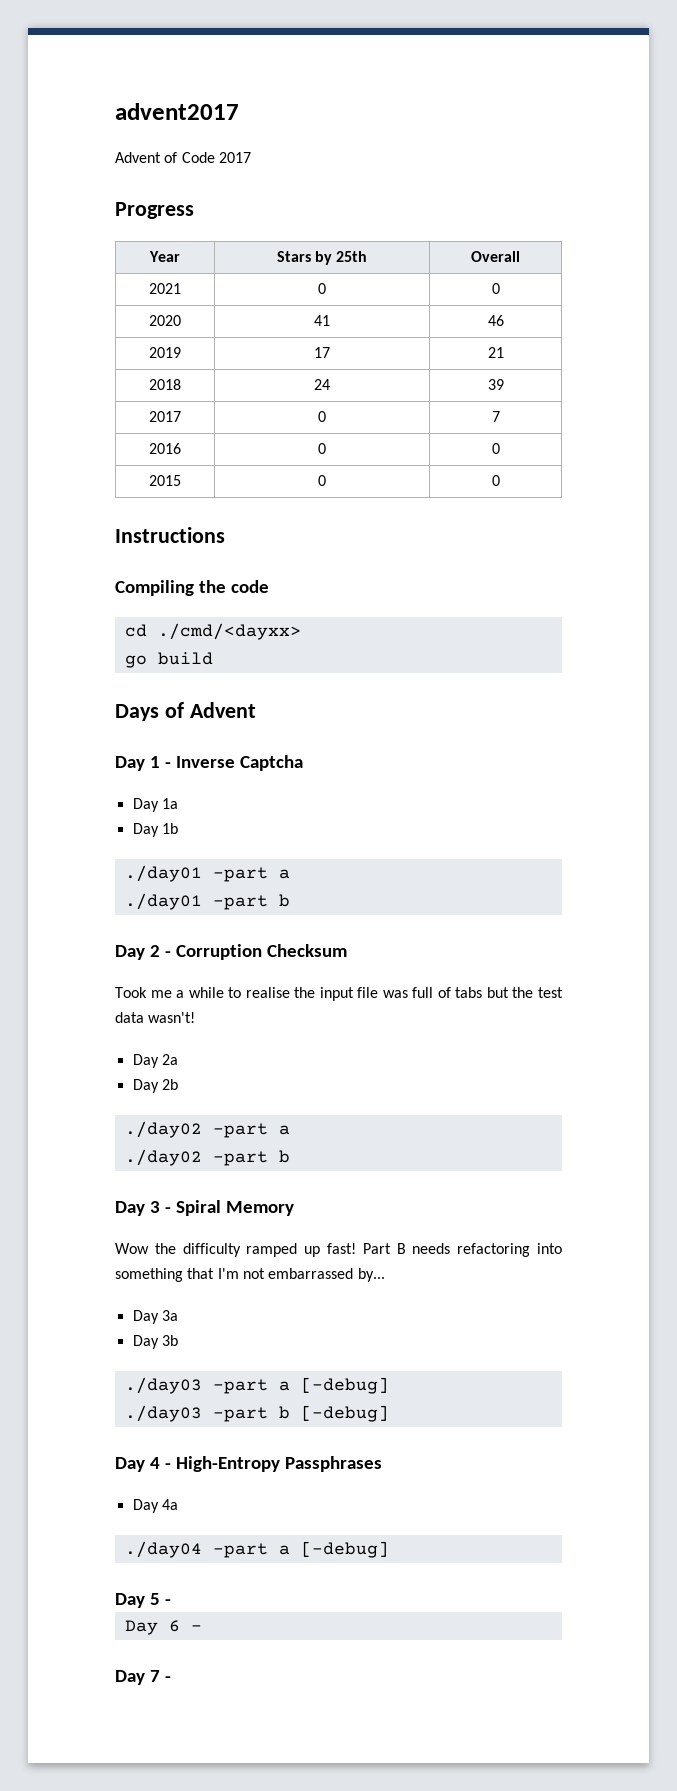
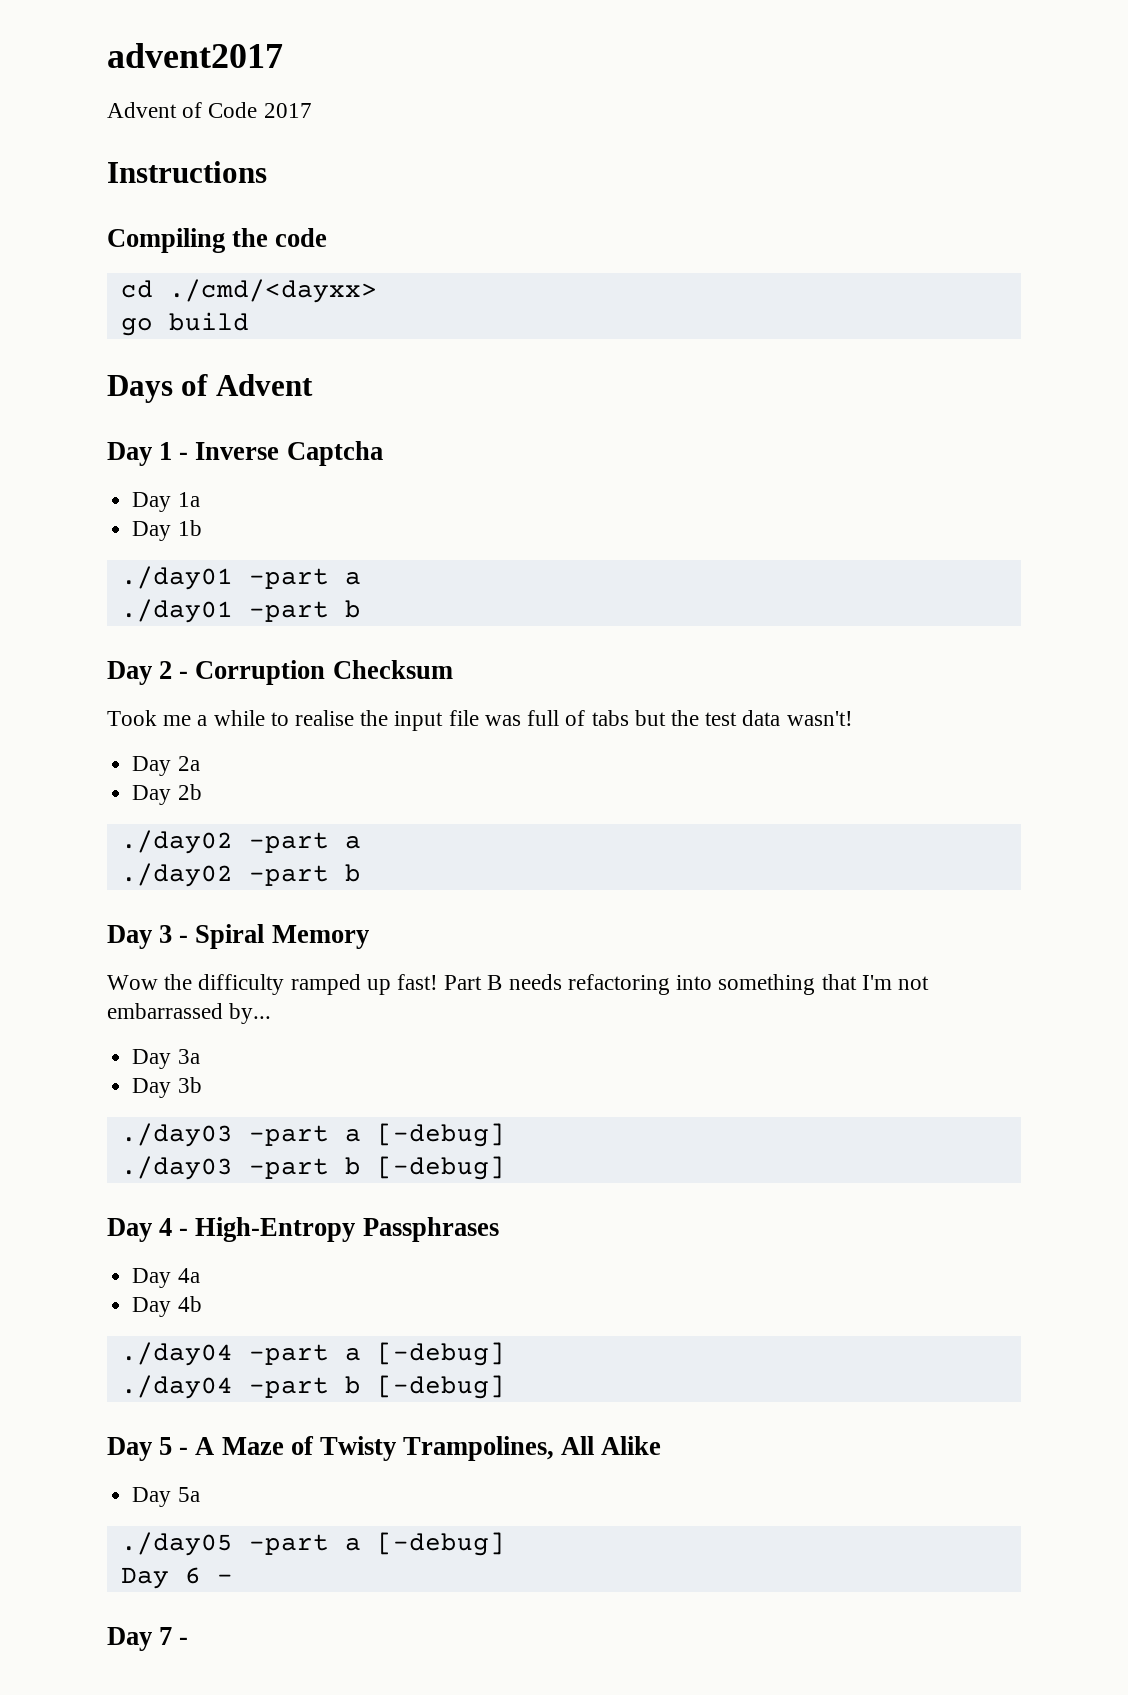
- Progress
- Year | Stars by 25th | Overall
- 2021 | 0 | 0
- 2020 | 41 | 46
- 2019 | 17 | 21
- 2018 | 24 | 39
- 2017 | 0 | 7
- 2016 | 0 | 0
- 2015 | 0 | 0
+ Day 4b
+ ./day04 -part b [-debug]
- Day 5 -
+ Day 5 - A Maze of Twisty Trampolines, All Alike
+ Day 5a
+ ./day05 -part a [-debug]

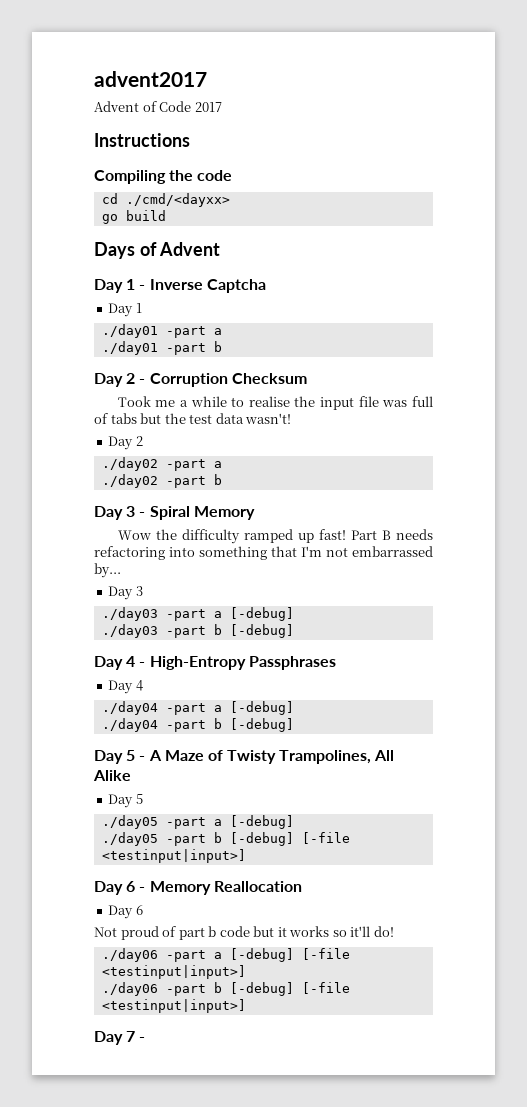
  Day 1 - Inverse Captcha
- Day 1a
- Day 1b
+ Day 1
  Took me a while to realise the input file was full of tabs but the test data wasn't!
- Day 2a
- Day 2b
+ Day 2
  Part B needs refactoring into something that I'm not embarrassed by...
- Day 3a
- Day 3b
+ Day 3
  Day 4 - High-Entropy Passphrases
- Day 4a
- Day 4b
+ Day 4
  Day 5 - A Maze of Twisty Trampolines, All Alike
- Day 5a
+ Day 5
- Day 6 -
+ ./day05 -part b [-debug] [-file <testinput|input>]
+ Day 6 - Memory Reallocation
+ Day 6
+ Not proud of part b code but it works so it'll do!
+ ./day06 -part a [-debug] [-file <testinput|input>]
+ ./day06 -part b [-debug] [-file <testinput|input>]

